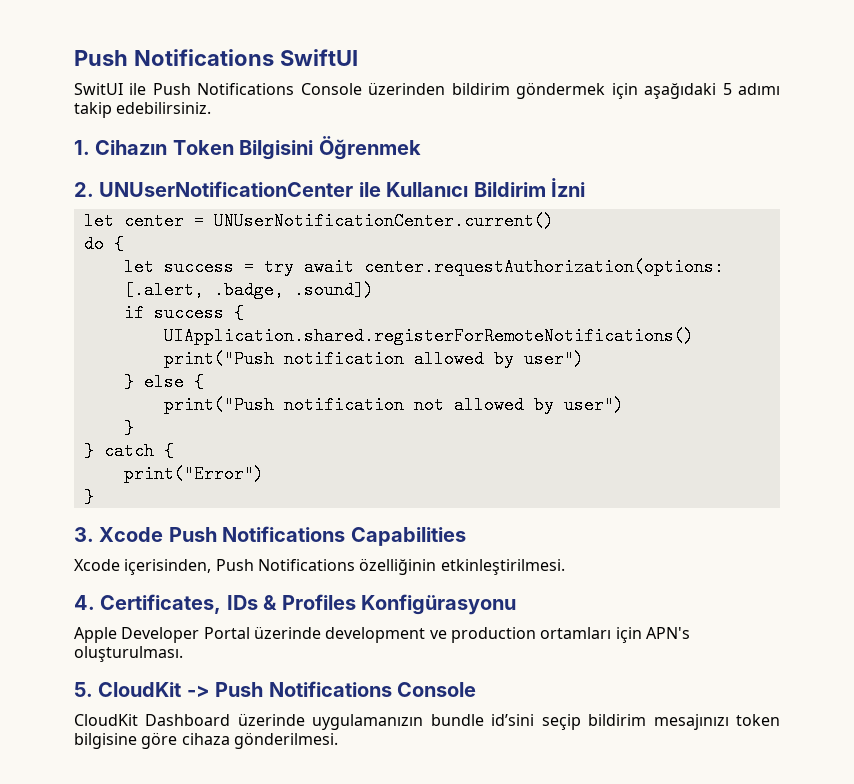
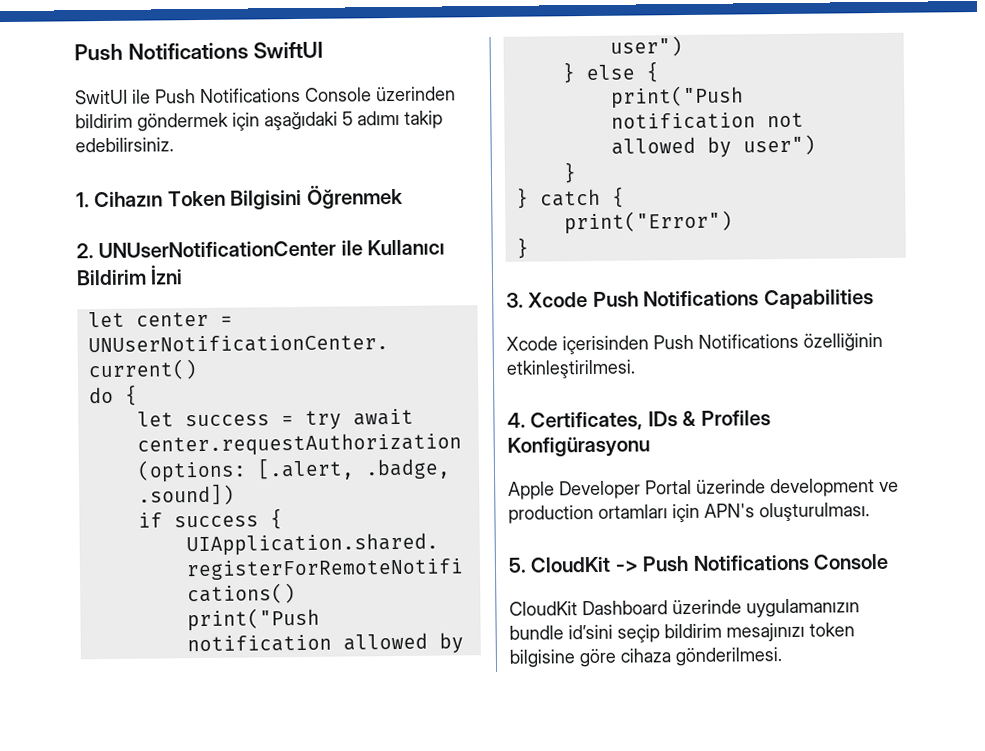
- Xcode içerisinden, Push Notifications özelliğinin etkinleştirilmesi.
+ Xcode içerisinden Push Notifications özelliğinin etkinleştirilmesi.

